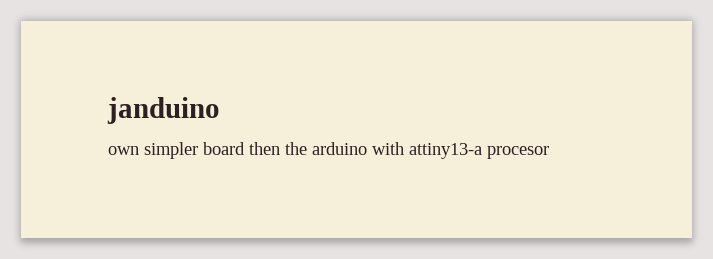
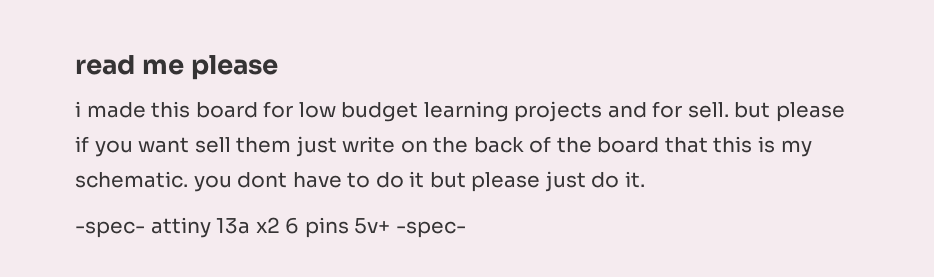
- janduino
- own simpler board then the arduino with attiny13-a procesor
+ read me please
+ i made this board for low budget learning projects and for sell. but please if you want sell them just write on the back of the board that this is my schematic. you dont have to do it but please just do it.
+ -spec- attiny 13a x2 6 pins 5v+ -spec-

